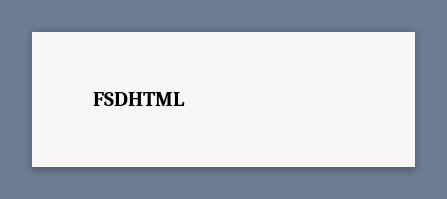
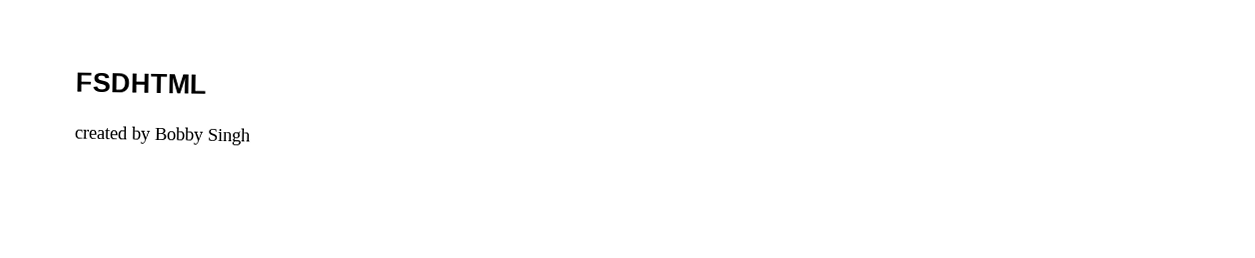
+ created by Bobby Singh

